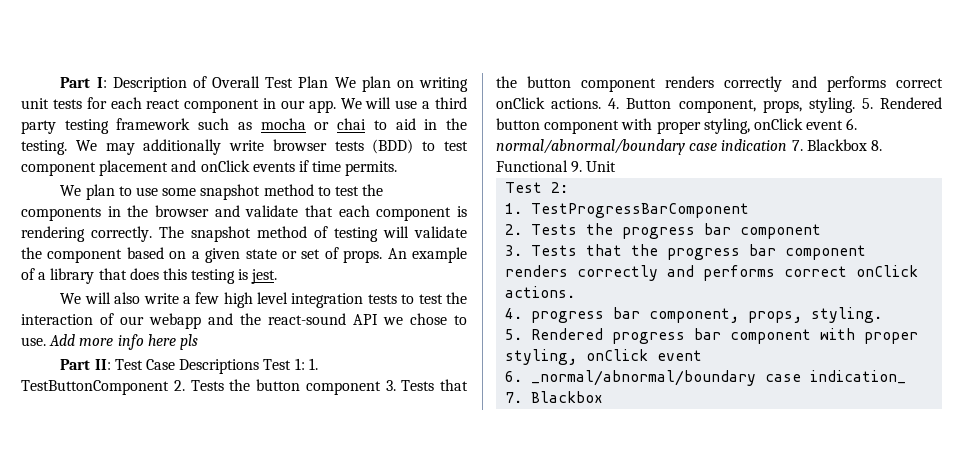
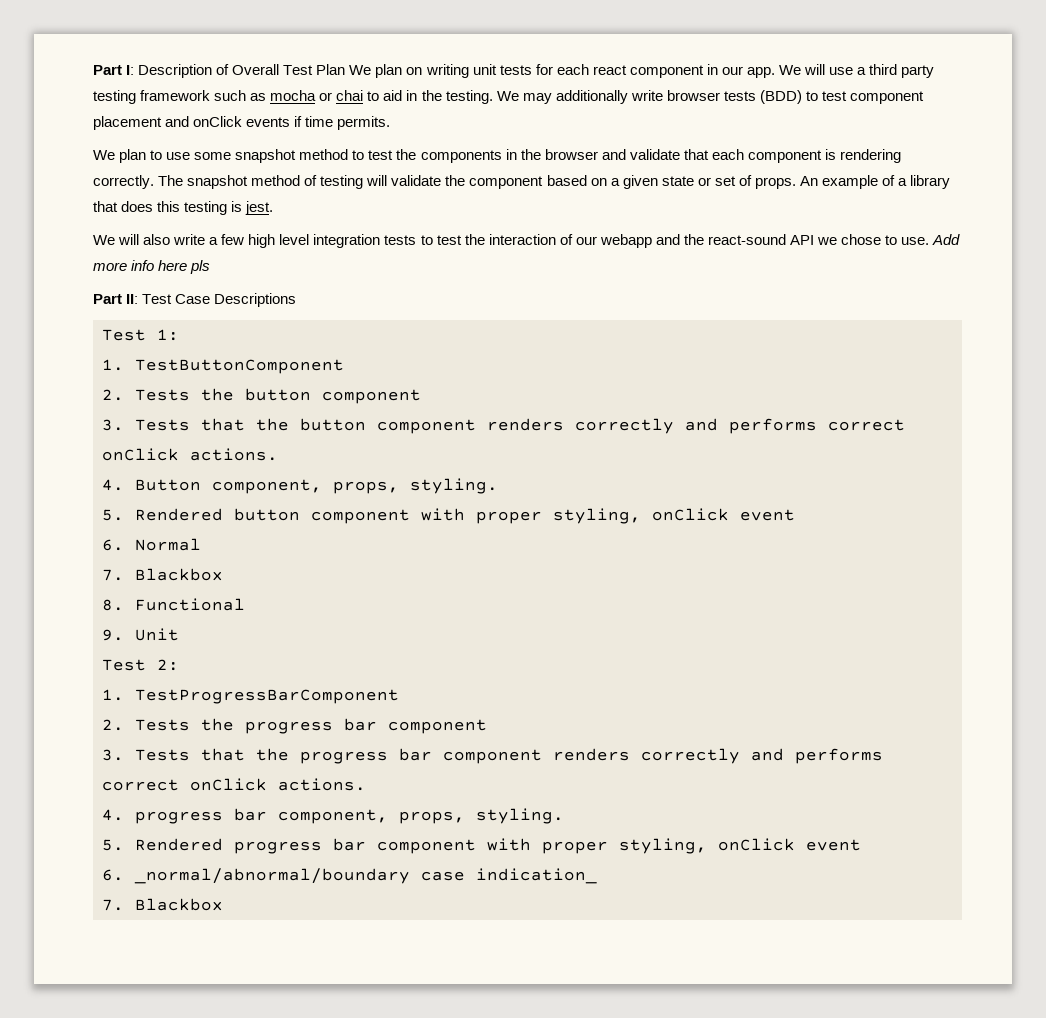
- Part II: Test Case Descriptions Test 1: 1. TestButtonComponent 2. Tests the button component 3. Tests that the button component renders correctly and performs correct onClick actions. 4. Button component, props, styling. 5. Rendered button component with proper styling, onClick event 6. normal/abnormal/boundary case indication 7. Blackbox 8. Functional 9. Unit
+ Part II: Test Case Descriptions
+ Test 1:
+ 1. TestButtonComponent
+ 2. Tests the button component
+ 3. Tests that the button component renders correctly and performs correct onClick actions.
+ 4. Button component, props, styling.
+ 5. Rendered button component with proper styling, onClick event
+ 6. Normal
+ 7. Blackbox
+ 8. Functional
+ 9. Unit

